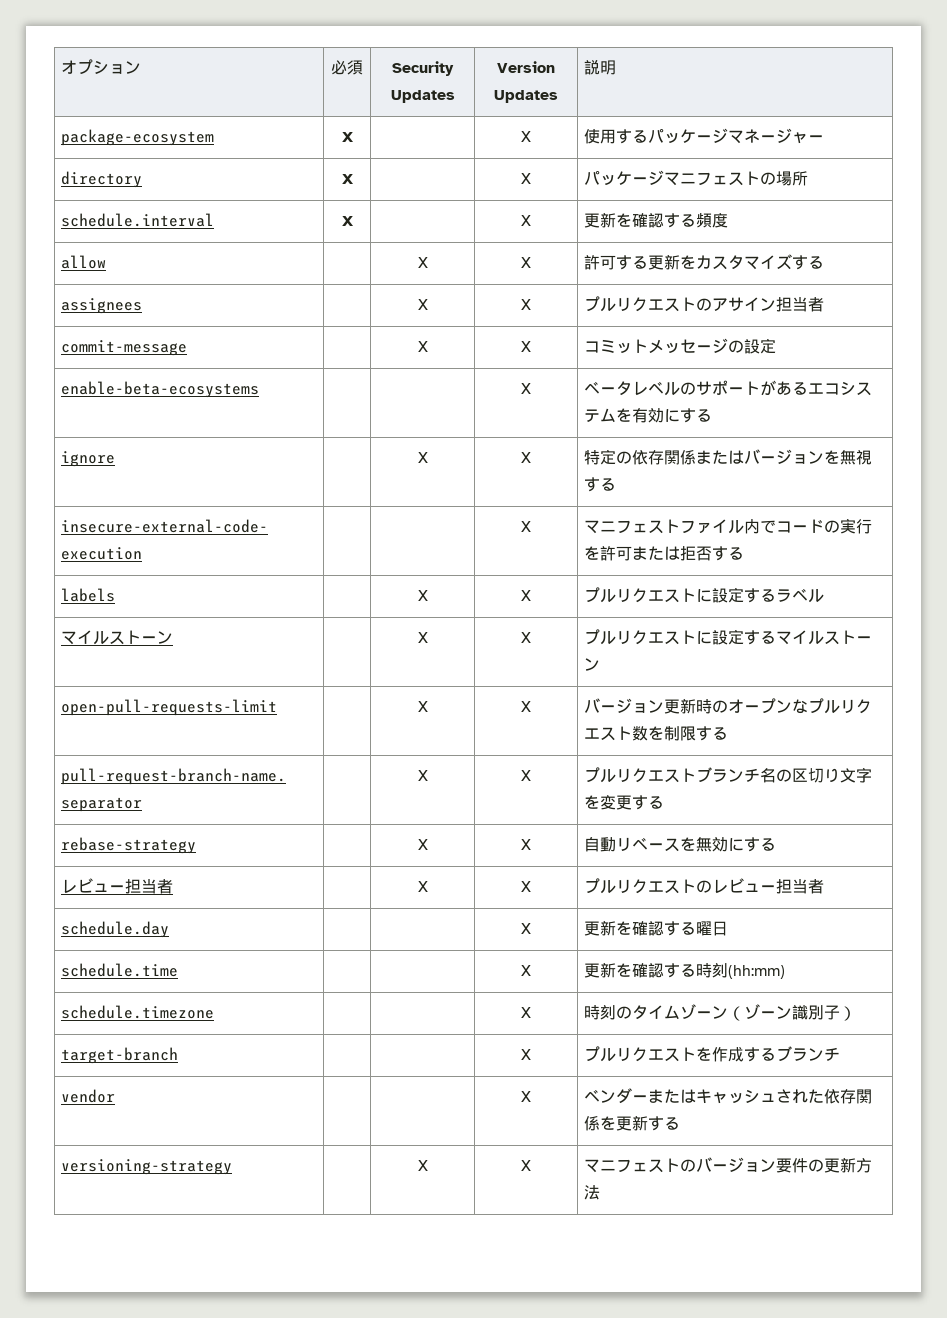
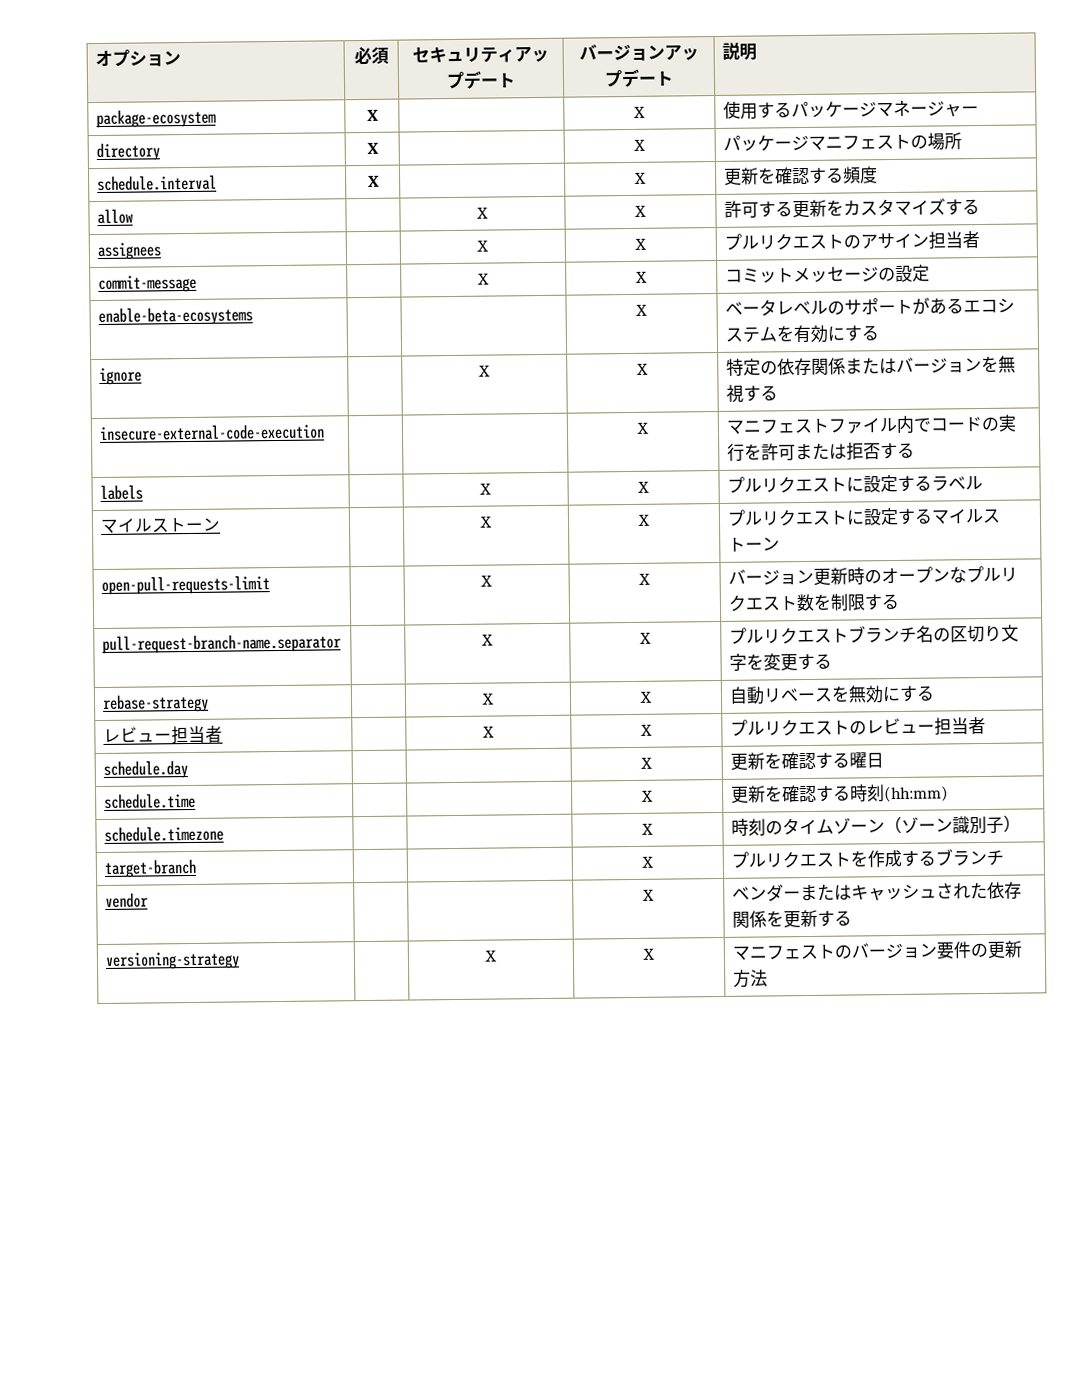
- オプション | 必須 | Security Updates | Version Updates | 説明
+ オプション | 必須 | セキュリティアップデート | バージョンアップデート | 説明

